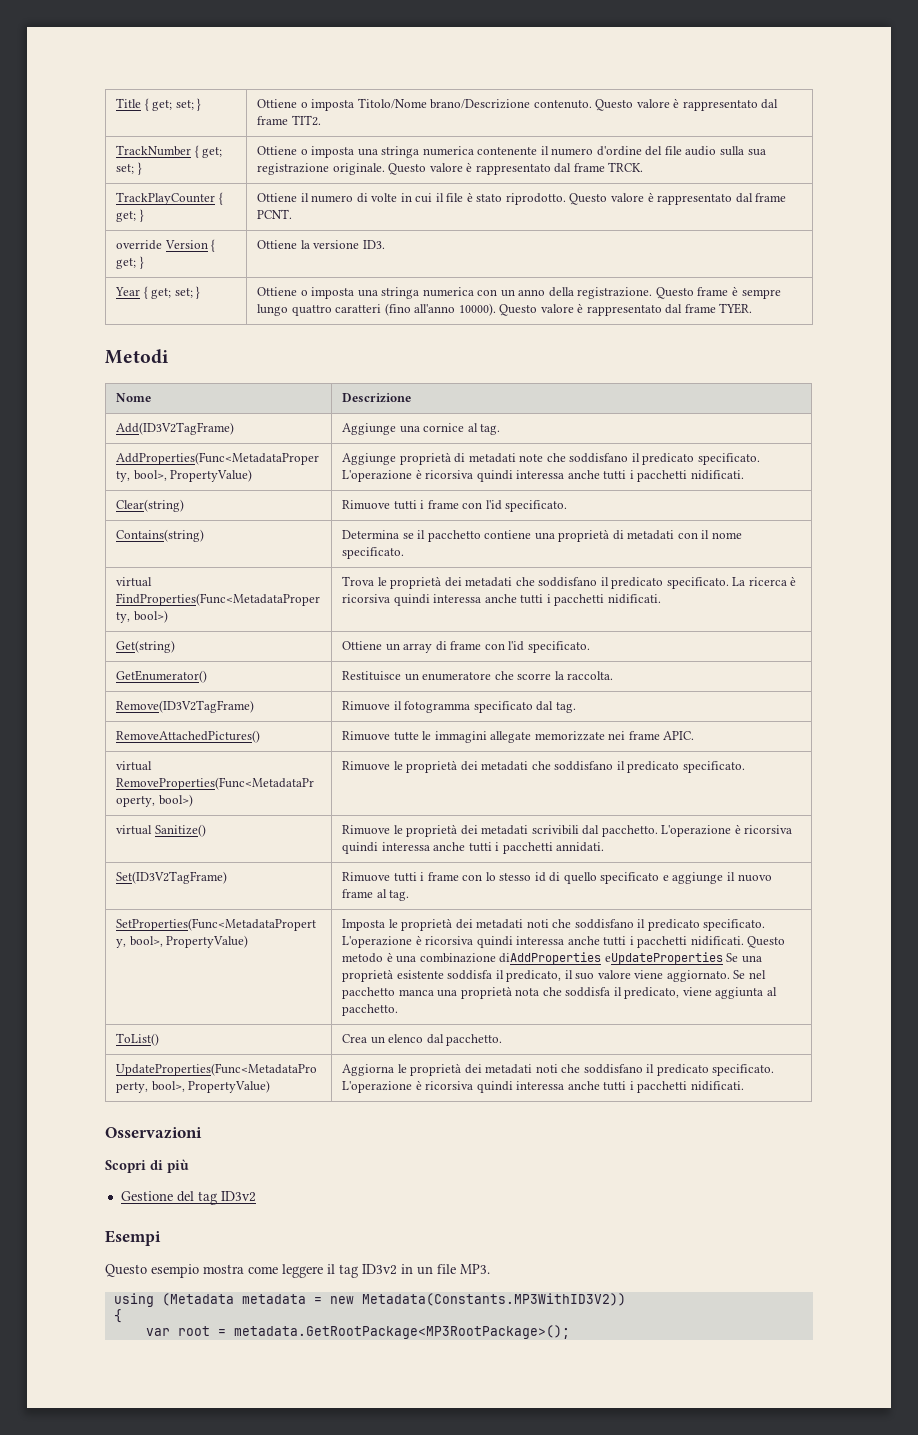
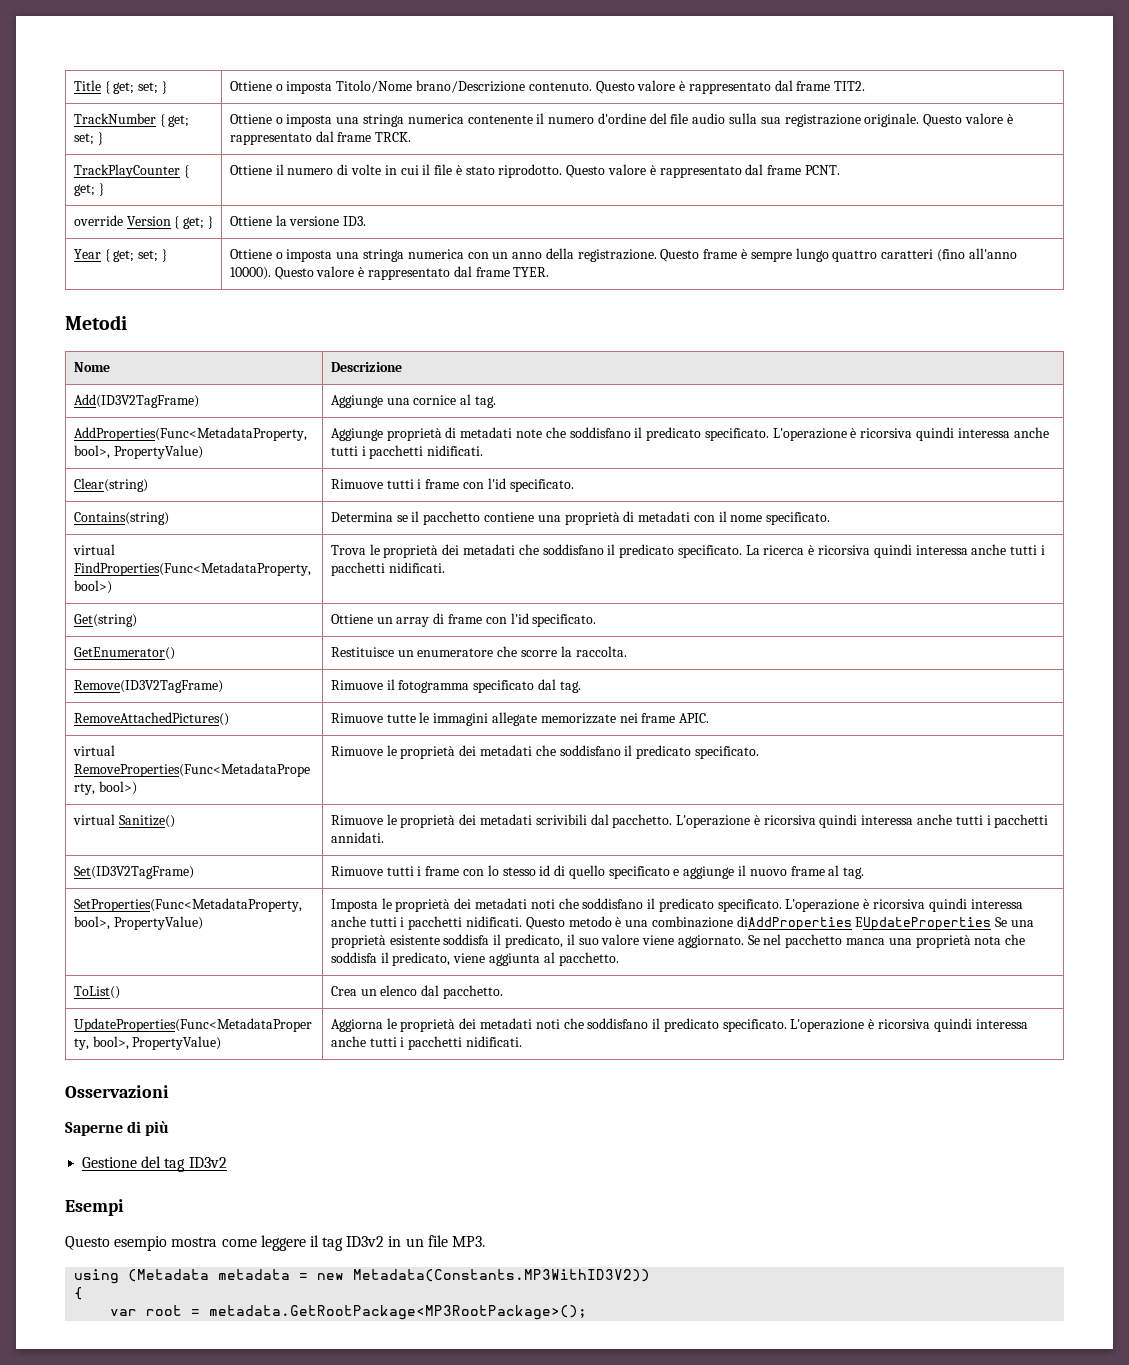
- Questo metodo è una combinazione diAddProperties eUpdateProperties Se una proprietà esistente soddisfa il predicato, il suo valore viene aggiornato.
+ Questo metodo è una combinazione diAddProperties EUpdateProperties Se una proprietà esistente soddisfa il predicato, il suo valore viene aggiornato.
- Scopri di più
+ Saperne di più

